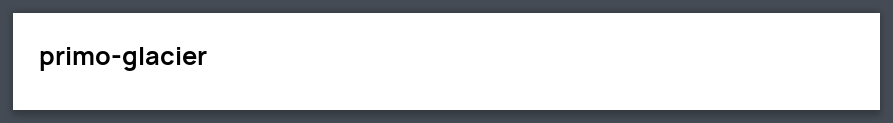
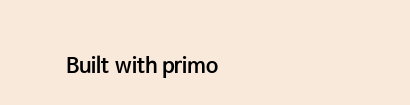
- primo-glacier
+ Built with primo

